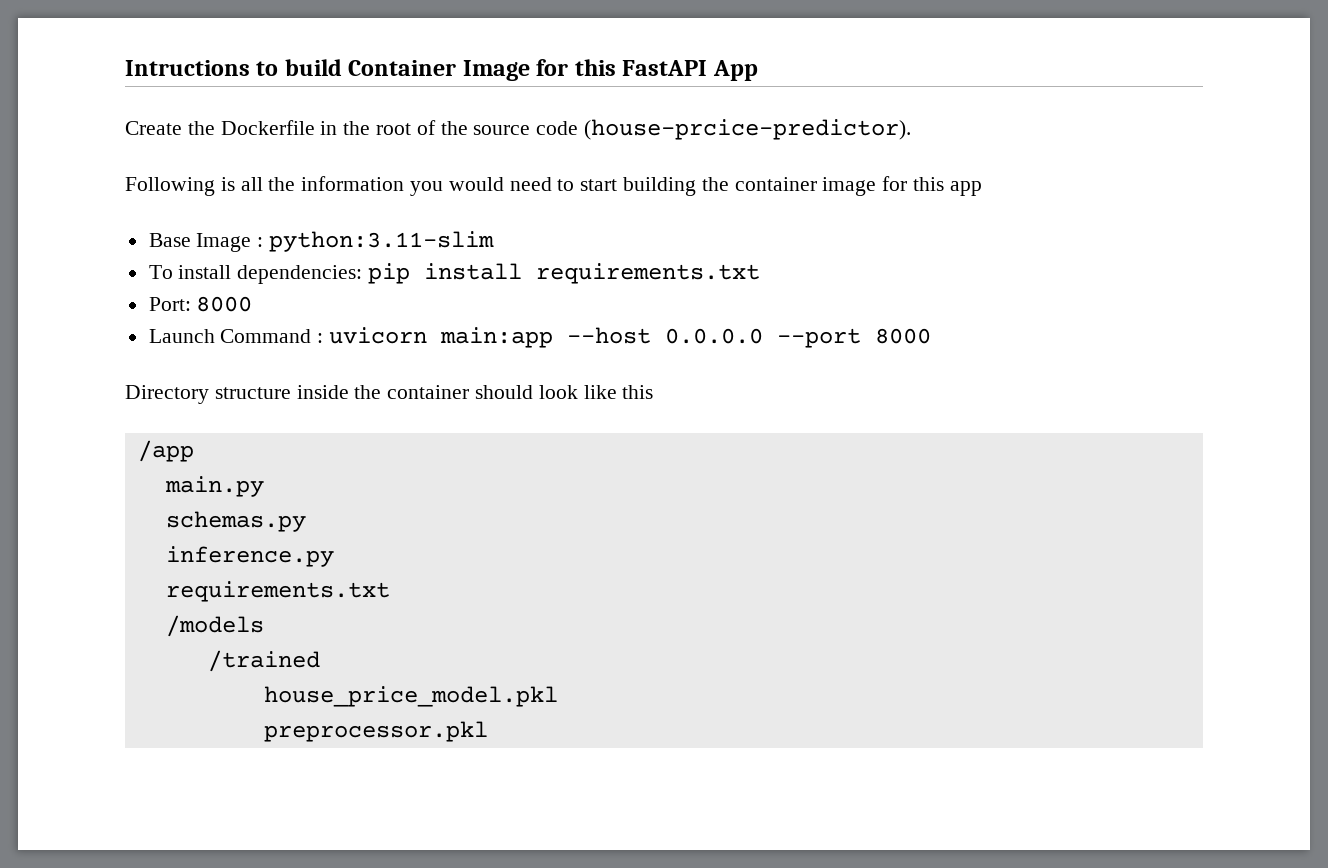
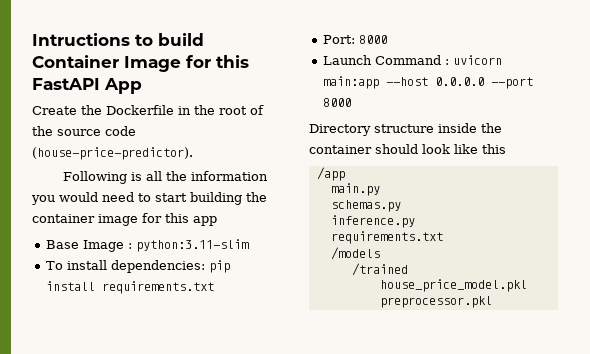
- Create the Dockerfile in the root of the source code (house-prcice-predictor).
+ Create the Dockerfile in the root of the source code (house-price-predictor).

